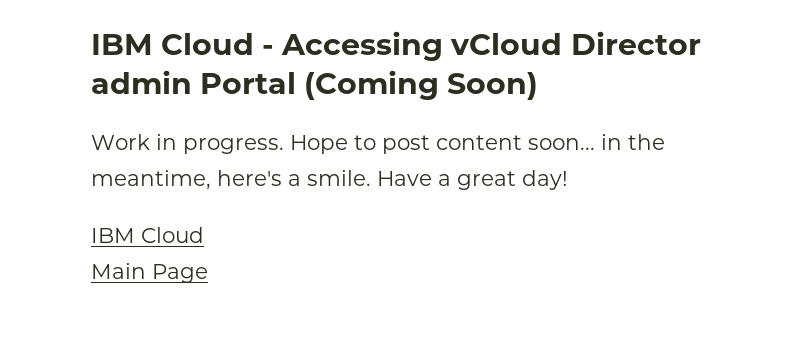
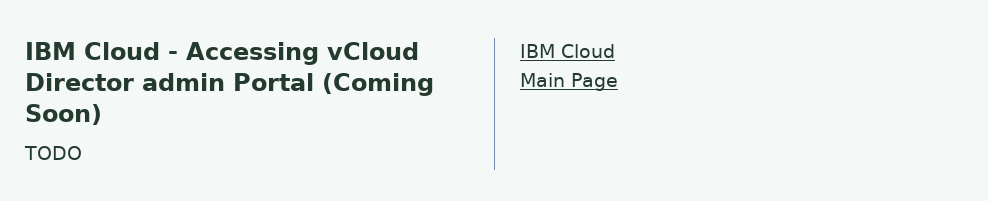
- Work in progress. Hope to post content soon... in the meantime, here's a smile. Have a great day!
+ TODO

